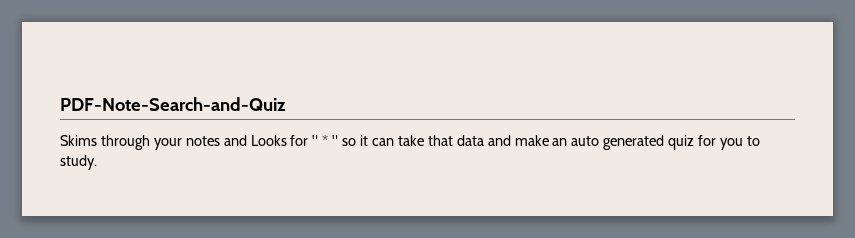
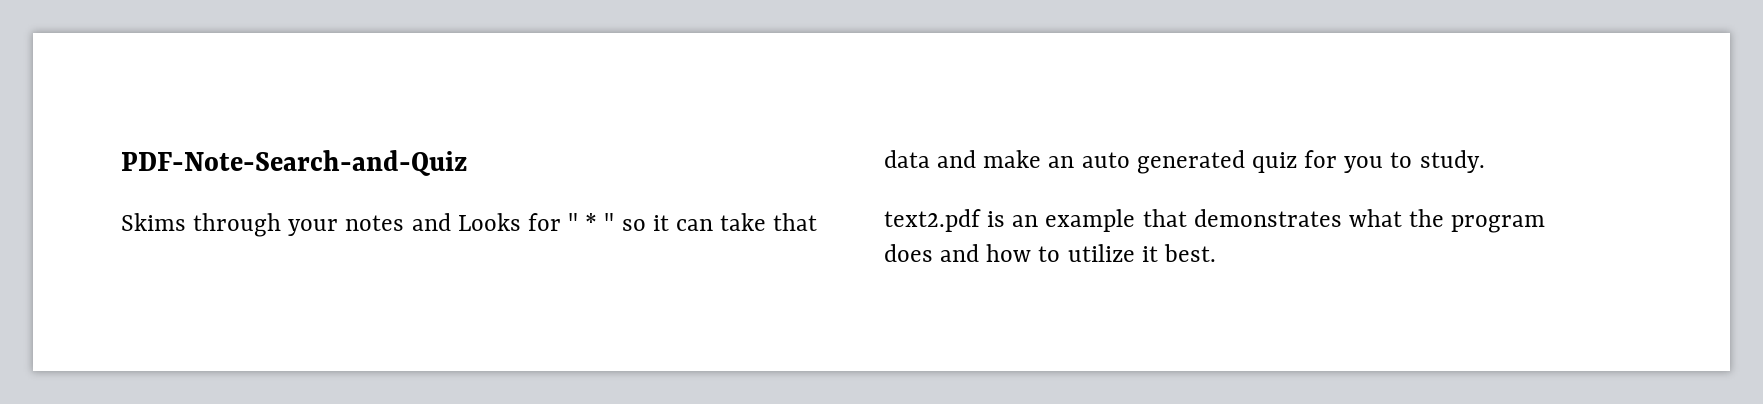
+ text2.pdf is an example that demonstrates what the program does and how to utilize it best.

